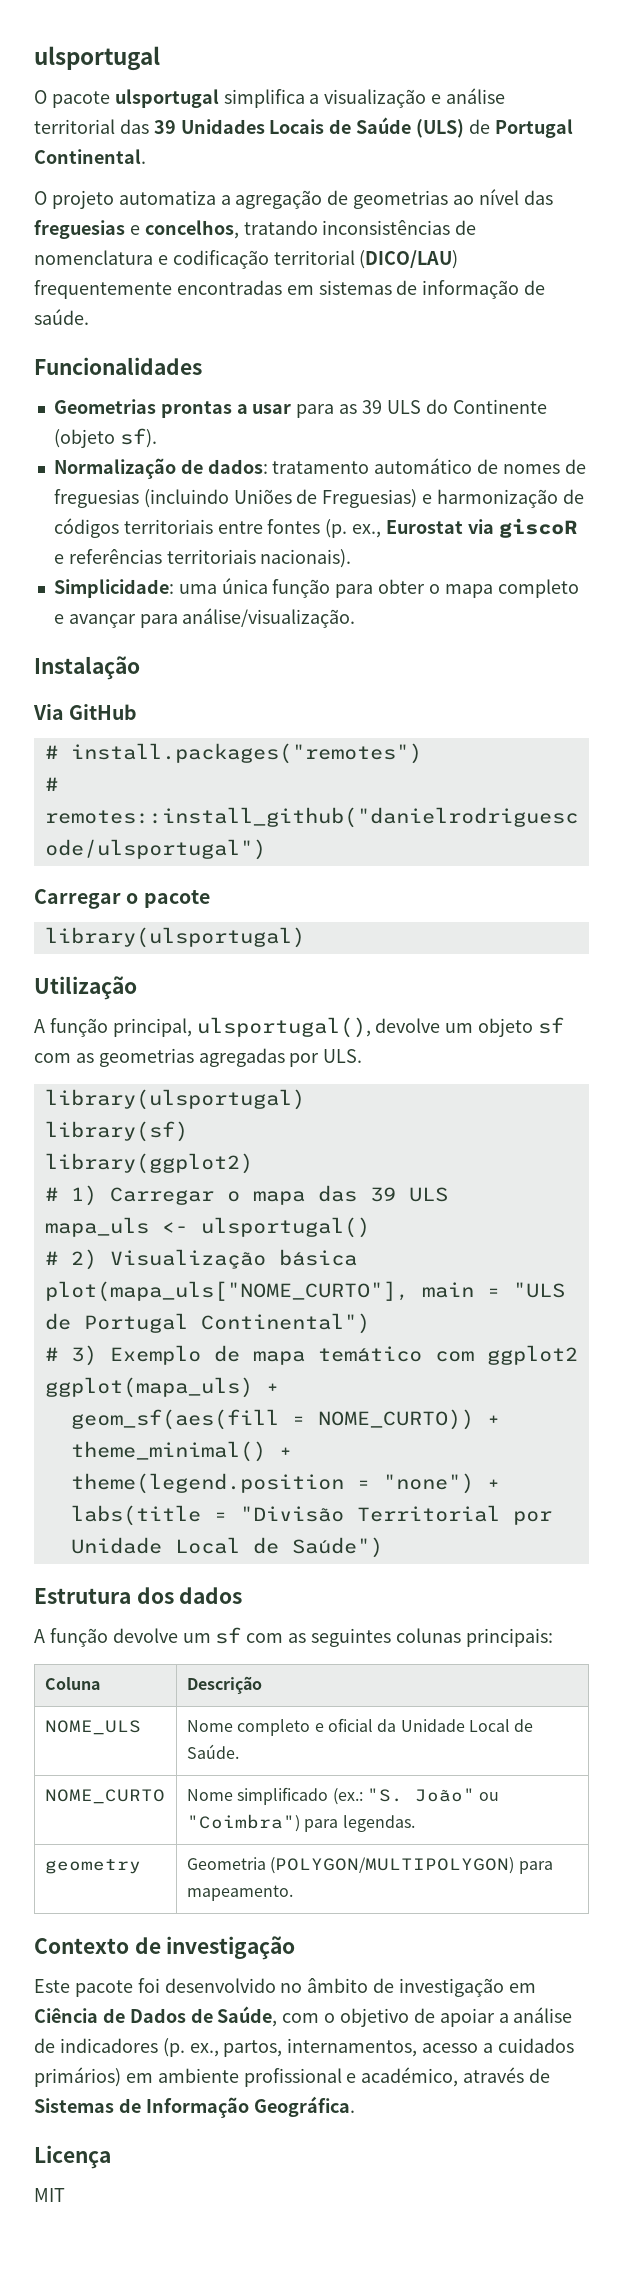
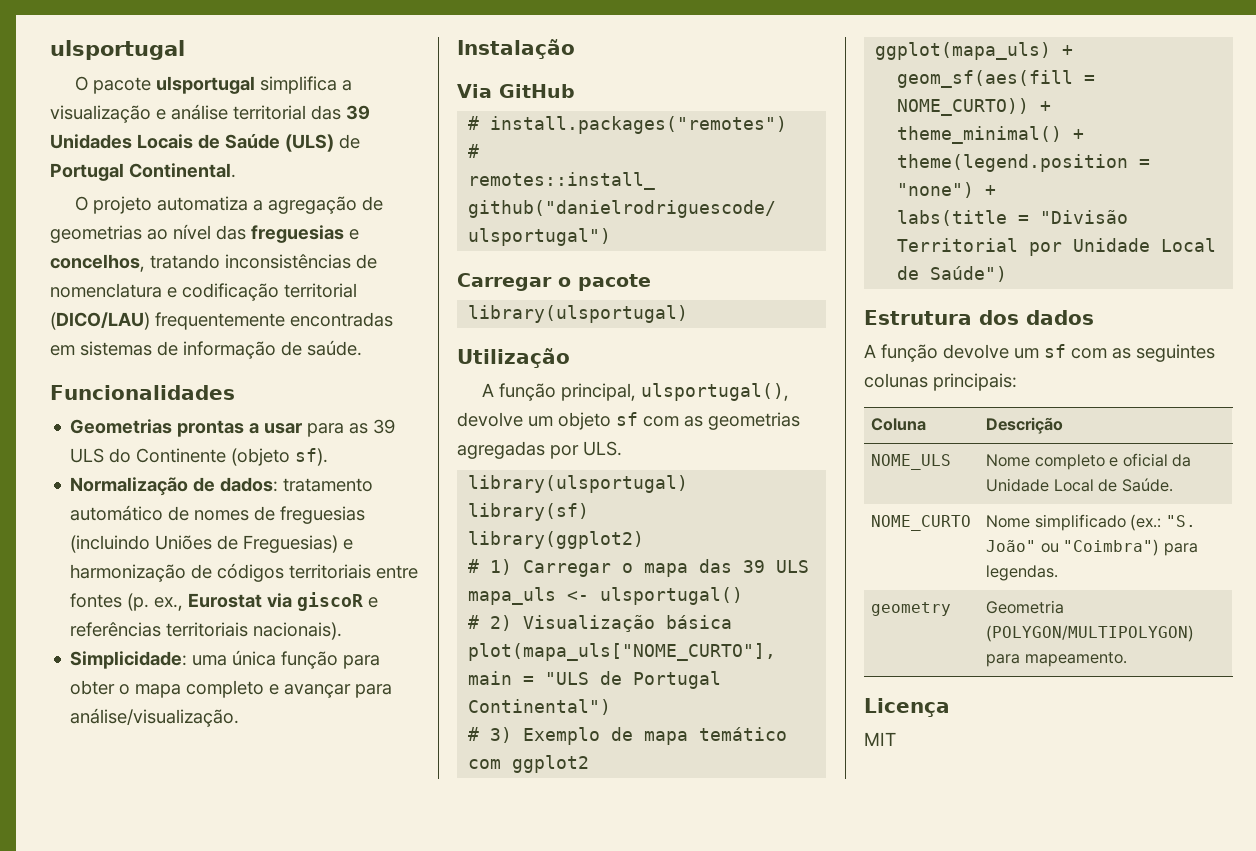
- Contexto de investigação
- Este pacote foi desenvolvido no âmbito de investigação em Ciência de Dados de Saúde, com o objetivo de apoiar a análise de indicadores (p. ex., partos, internamentos, acesso a cuidados primários) em ambiente profissional e académico, através de Sistemas de Informação Geográfica.

